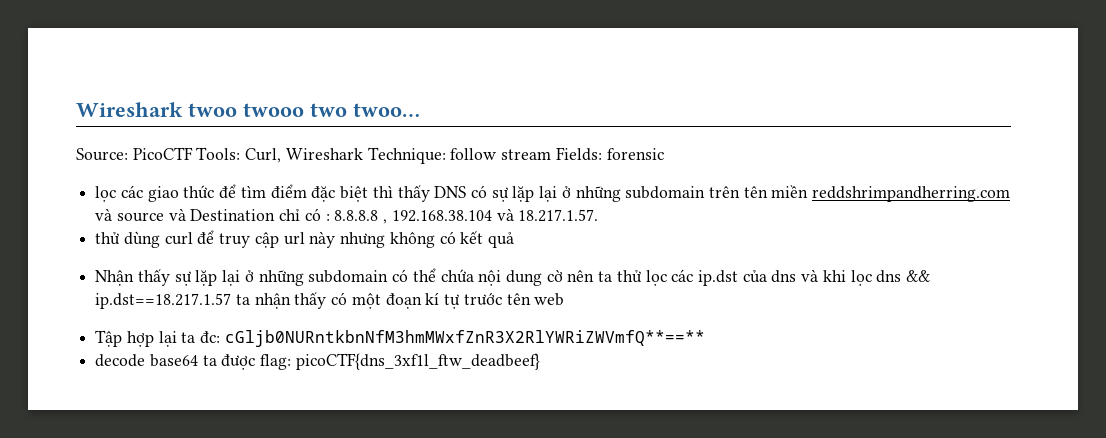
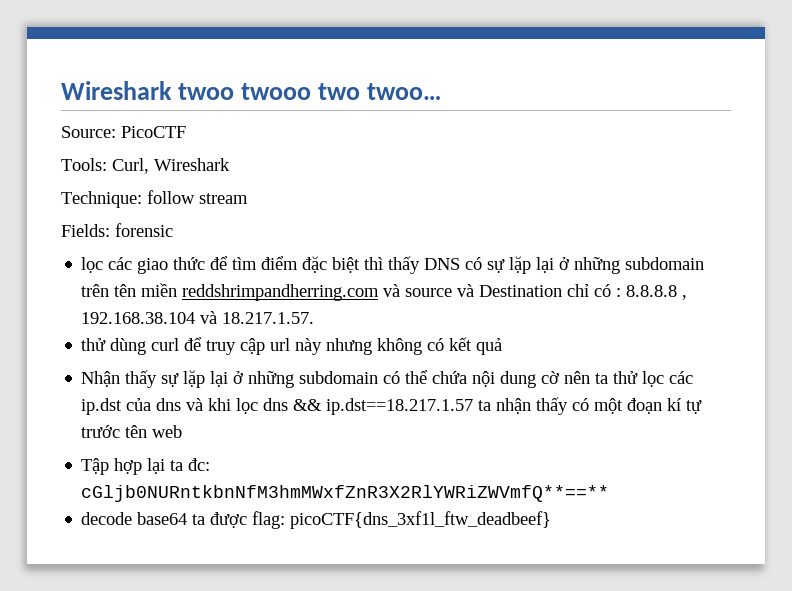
- Source: PicoCTF Tools: Curl, Wireshark Technique: follow stream Fields: forensic
+ Source: PicoCTF
+ Tools: Curl, Wireshark
+ Technique: follow stream
+ Fields: forensic

